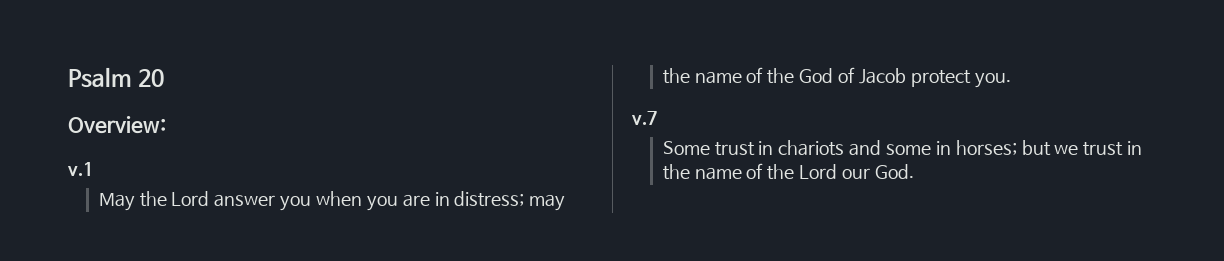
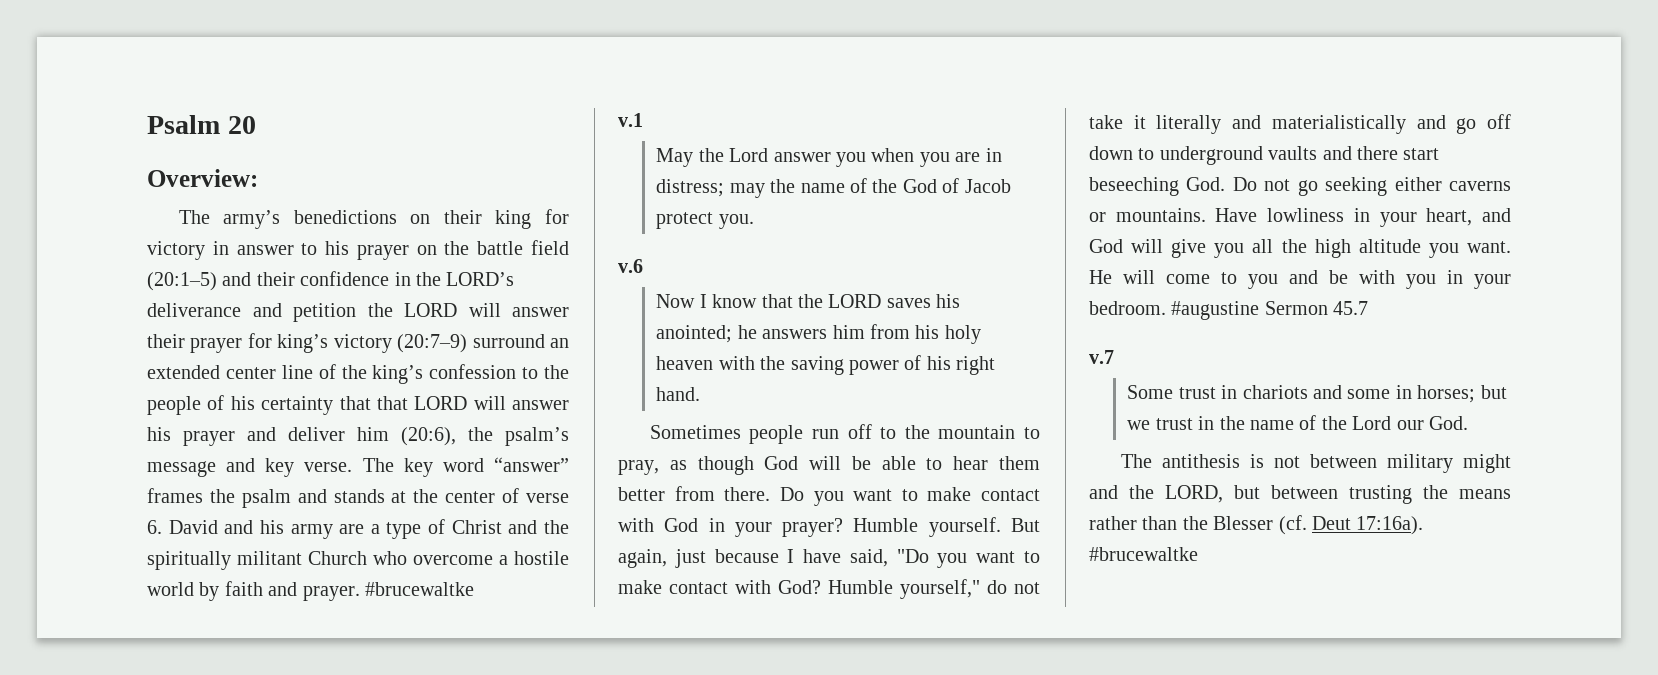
+ The army’s benedictions on their king for victory in answer to his prayer on the battle field (20:1–5) and their confidence in the LORD’s deliverance and petition the LORD will answer their prayer for king’s victory (20:7–9) surround an extended center line of the king’s confession to the people of his certainty that that LORD will answer his prayer and deliver him (20:6), the psalm’s message and key verse. The key word “answer” frames the psalm and stands at the center of verse 6. David and his army are a type of Christ and the spiritually militant Church who overcome a hostile world by faith and prayer. #brucewaltke
+ v.6
+ Now I know that the LORD saves his anointed; he answers him from his holy heaven with the saving power of his right hand.
+ Sometimes people run off to the mountain to pray, as though God will be able to hear them better from there. Do you want to make contact with God in your prayer? Humble yourself. But again, just because I have said, "Do you want to make contact with God? Humble yourself," do not take it literally and materialistically and go off down to underground vaults and there start beseeching God. Do not go seeking either caverns or mountains. Have lowliness in your heart, and God will give you all the high altitude you want. He will come to you and be with you in your bedroom. #augustine Sermon 45.7
+ The antithesis is not between military might and the LORD, but between trusting the means rather than the Blesser (cf. Deut 17:16a). #brucewaltke

